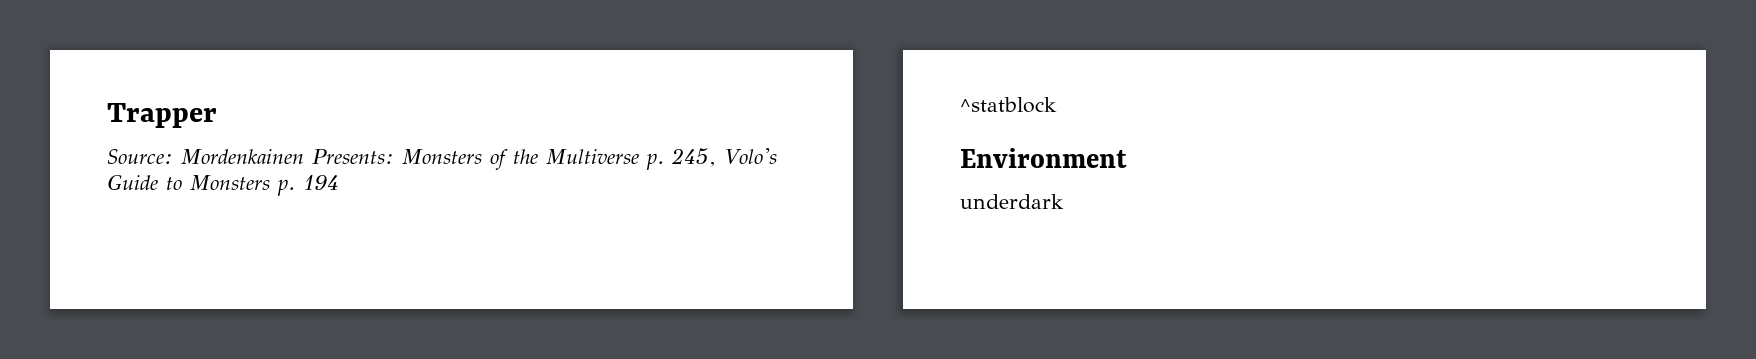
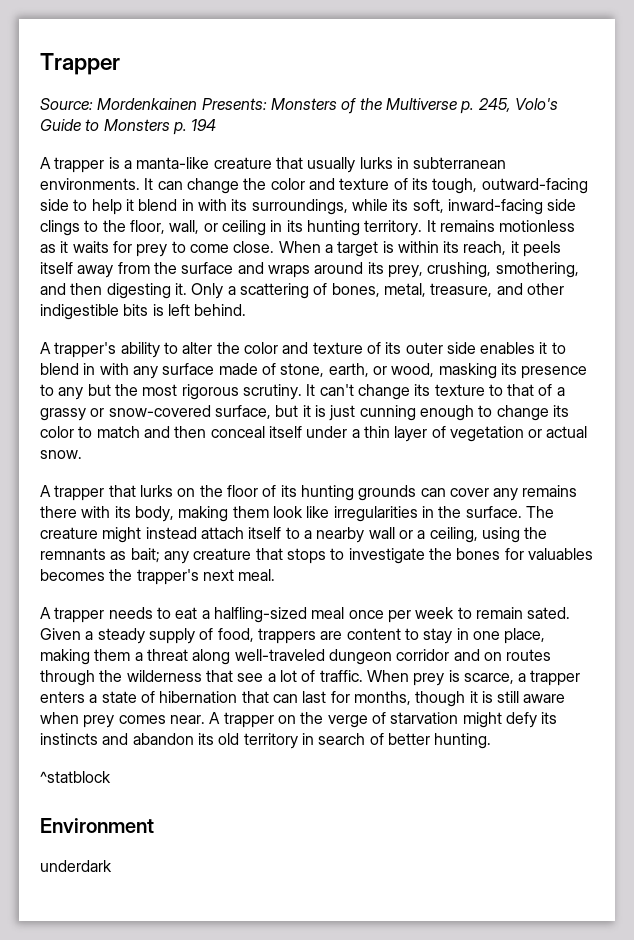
+ A trapper is a manta-like creature that usually lurks in subterranean environments. It can change the color and texture of its tough, outward-facing side to help it blend in with its surroundings, while its soft, inward-facing side clings to the floor, wall, or ceiling in its hunting territory. It remains motionless as it waits for prey to come close. When a target is within its reach, it peels itself away from the surface and wraps around its prey, crushing, smothering, and then digesting it. Only a scattering of bones, metal, treasure, and other indigestible bits is left behind.
+ A trapper's ability to alter the color and texture of its outer side enables it to blend in with any surface made of stone, earth, or wood, masking its presence to any but the most rigorous scrutiny. It can't change its texture to that of a grassy or snow-covered surface, but it is just cunning enough to change its color to match and then conceal itself under a thin layer of vegetation or actual snow.
+ A trapper that lurks on the floor of its hunting grounds can cover any remains there with its body, making them look like irregularities in the surface. The creature might instead attach itself to a nearby wall or a ceiling, using the remnants as bait; any creature that stops to investigate the bones for valuables becomes the trapper's next meal.
+ A trapper needs to eat a halfling-sized meal once per week to remain sated. Given a steady supply of food, trappers are content to stay in one place, making them a threat along well-traveled dungeon corridor and on routes through the wilderness that see a lot of traffic. When prey is scarce, a trapper enters a state of hibernation that can last for months, though it is still aware when prey comes near. A trapper on the verge of starvation might defy its instincts and abandon its old territory in search of better hunting.

